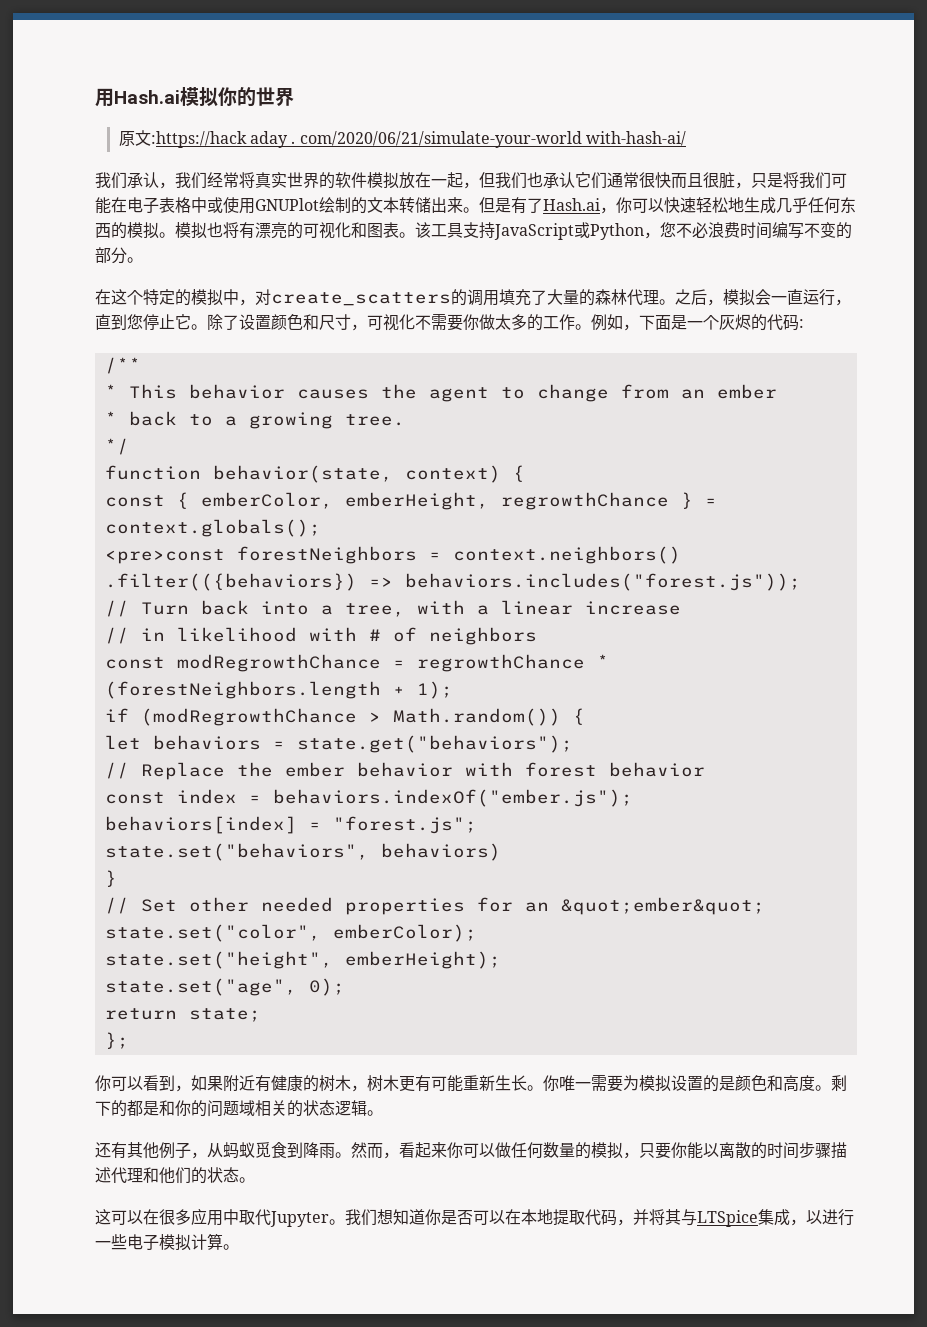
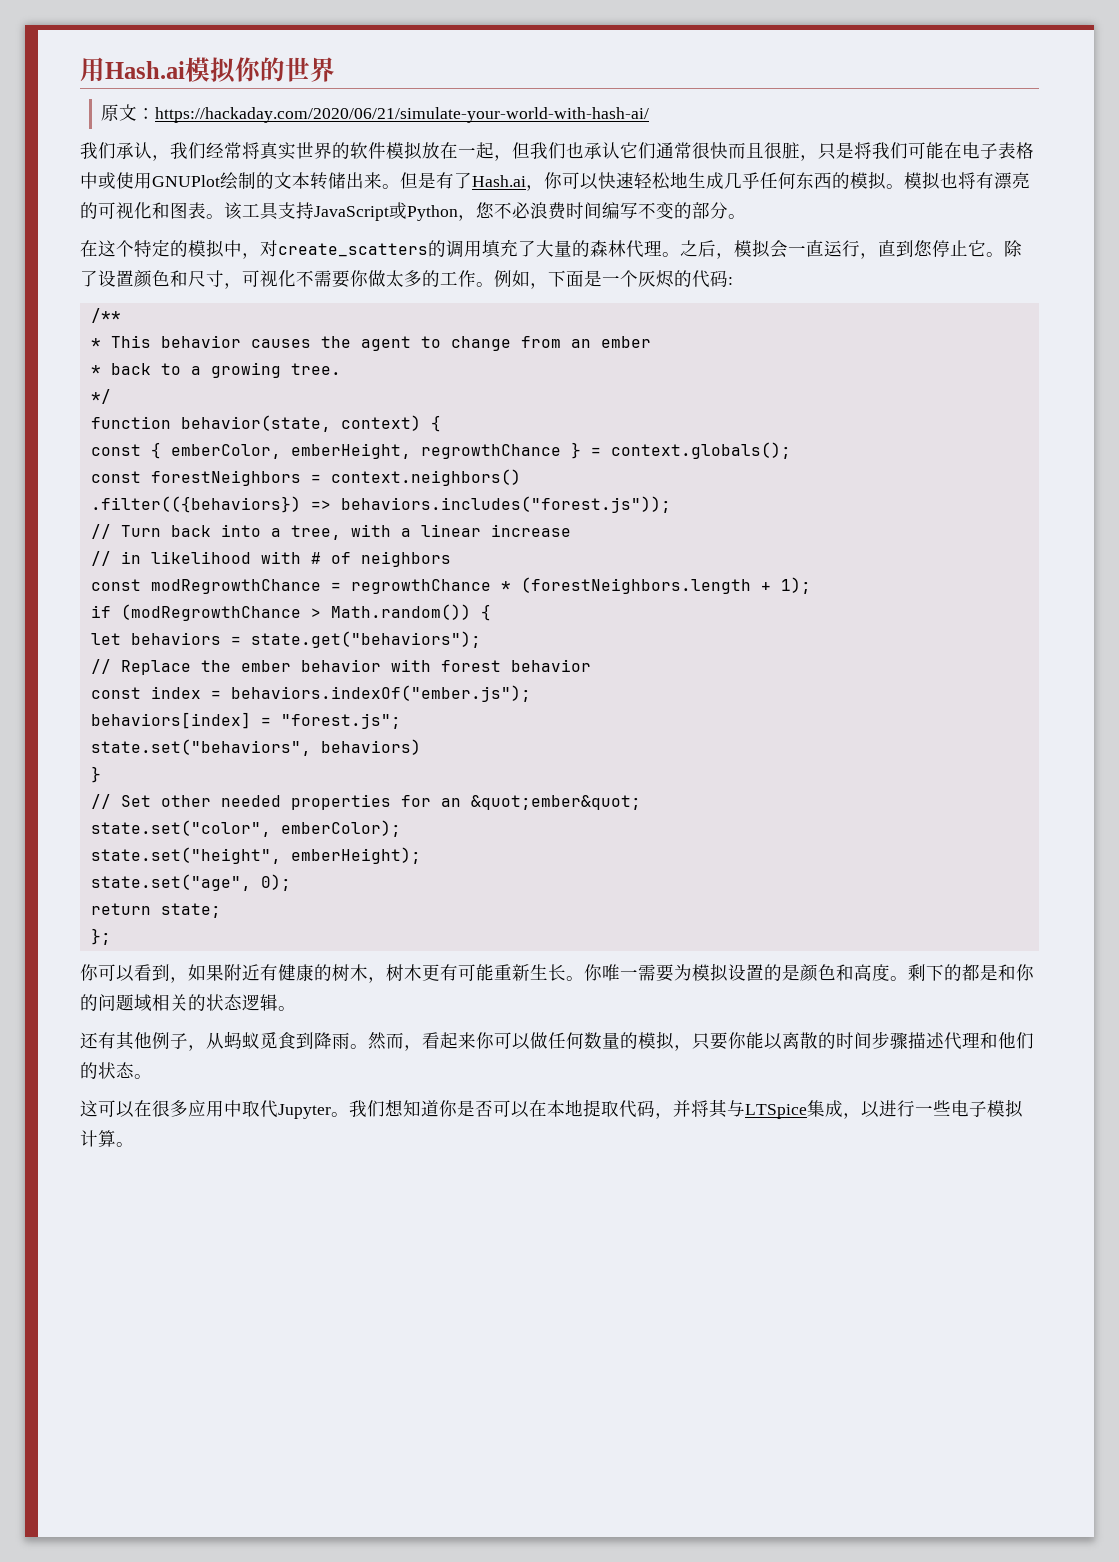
- 原文:https://hack aday . com/2020/06/21/simulate-your-world with-hash-ai/
+ 原文：https://hackaday.com/2020/06/21/simulate-your-world-with-hash-ai/
- <pre>const forestNeighbors = context.neighbors()
+ const forestNeighbors = context.neighbors()

